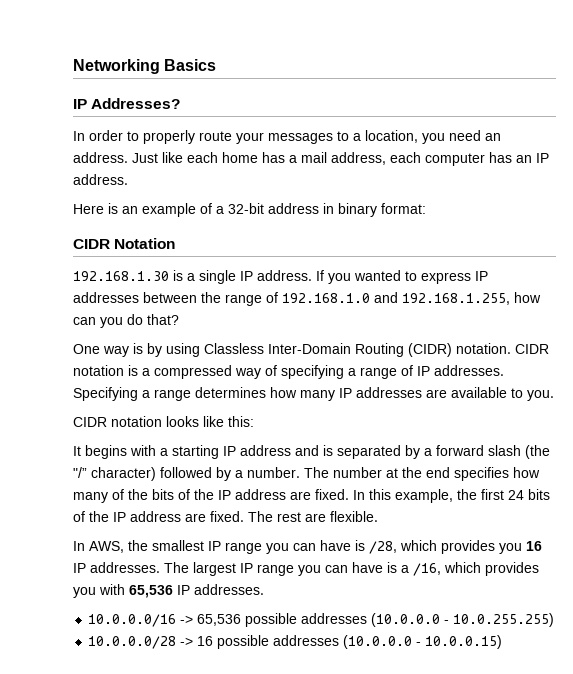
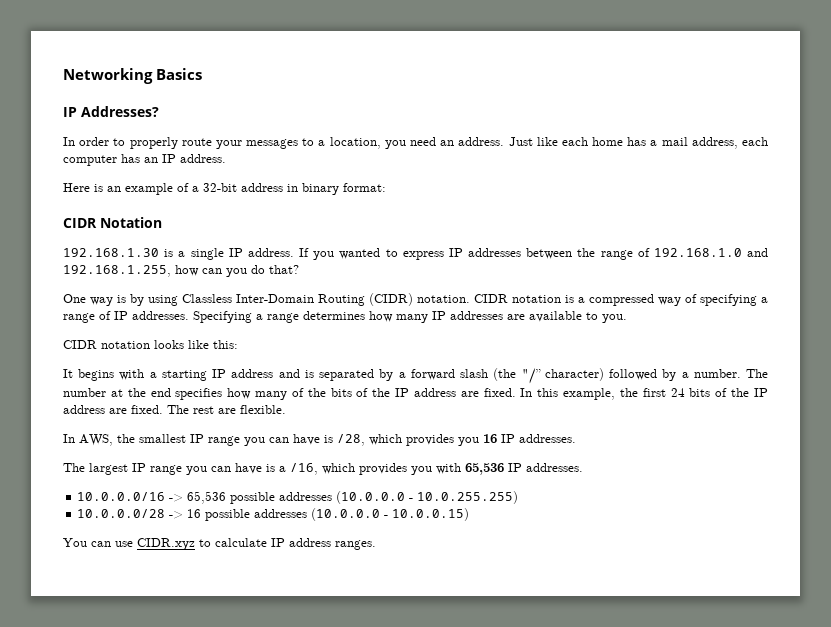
- In AWS, the smallest IP range you can have is /28, which provides you 16 IP addresses. The largest IP range you can have is a /16, which provides you with 65,536 IP addresses.
+ In AWS, the smallest IP range you can have is /28, which provides you 16 IP addresses.
+ The largest IP range you can have is a /16, which provides you with 65,536 IP addresses.
+ You can use CIDR.xyz to calculate IP address ranges.

